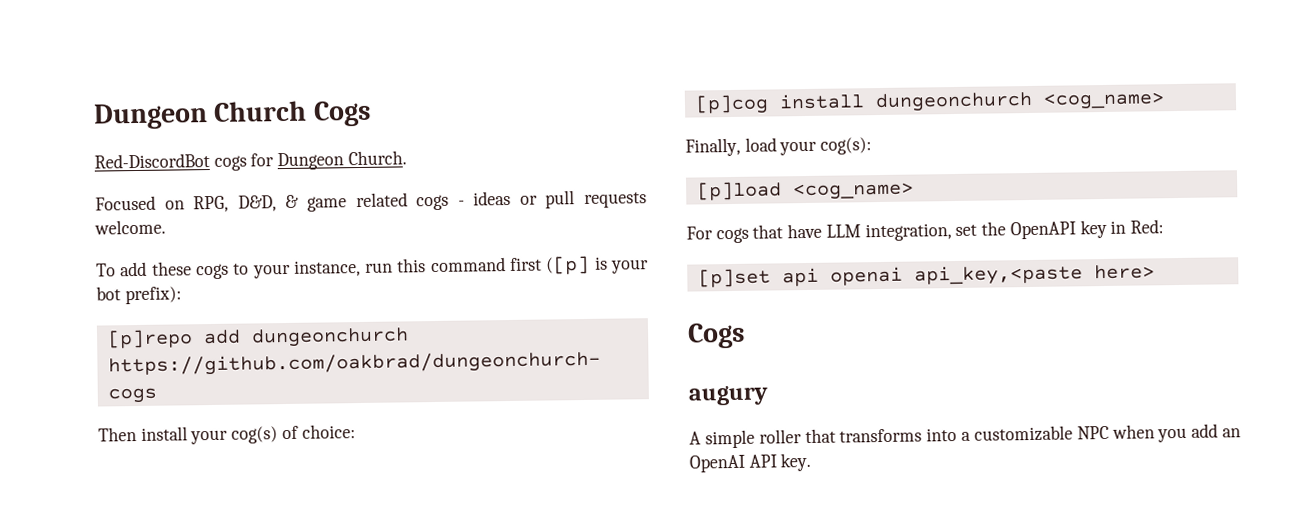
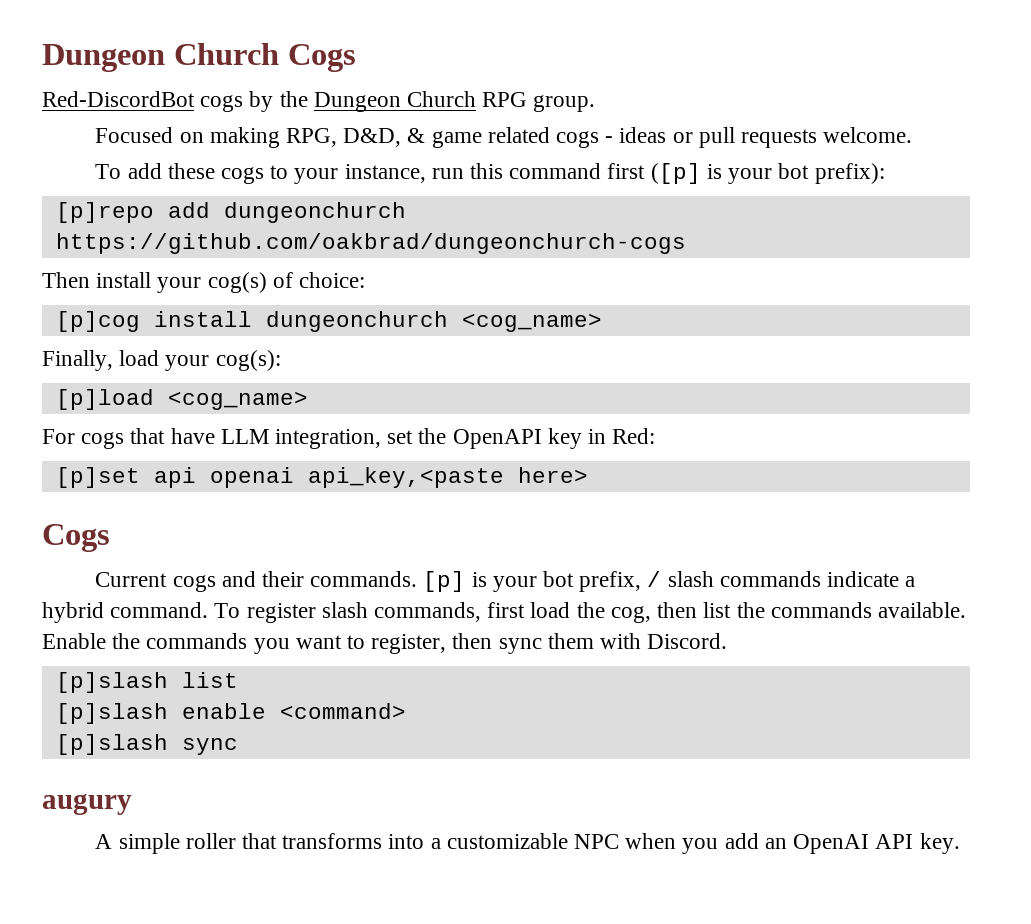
- Red-DiscordBot cogs for Dungeon Church.
+ Red-DiscordBot cogs by the Dungeon Church RPG group.
- Focused on RPG, D&D, & game related cogs - ideas or pull requests welcome.
+ Focused on making RPG, D&D, & game related cogs - ideas or pull requests welcome.
+ Current cogs and their commands. [p] is your bot prefix, / slash commands indicate a hybrid command. To register slash commands, first load the cog, then list the commands available. Enable the commands you want to register, then sync them with Discord.
+ [p]slash list
+ [p]slash enable <command>
+ [p]slash sync

